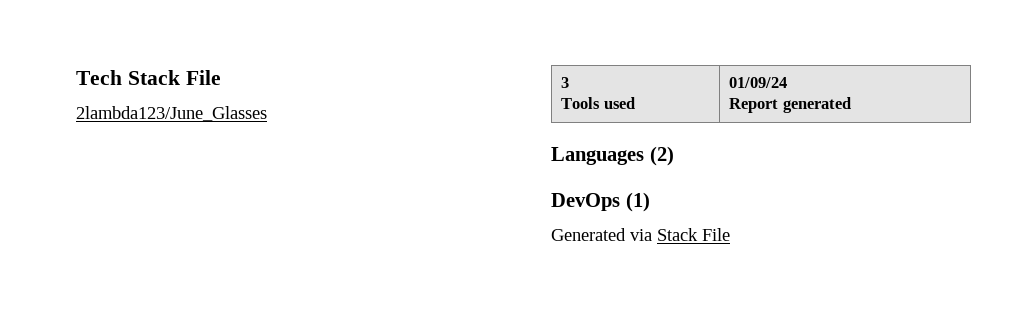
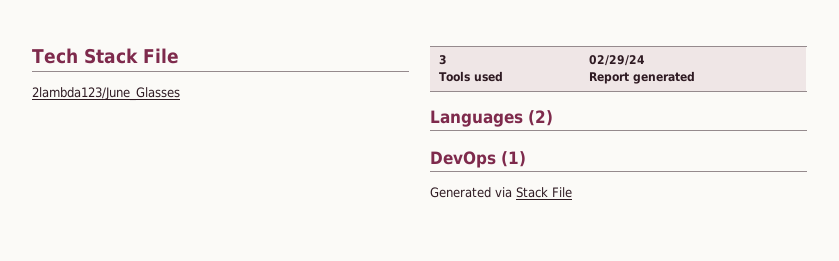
  3
- Tools used | 01/09/24
+ Tools used | 02/29/24

